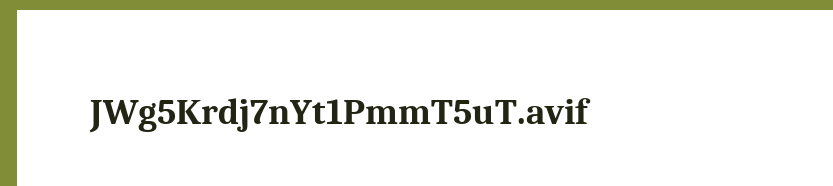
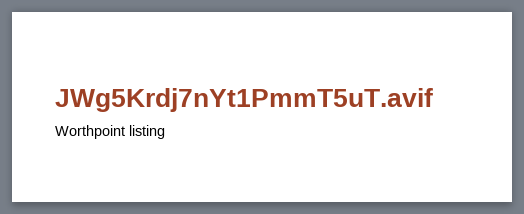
+ Worthpoint listing

